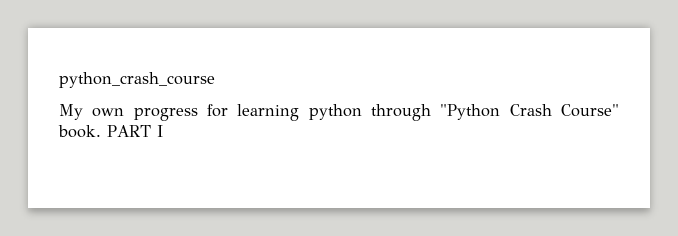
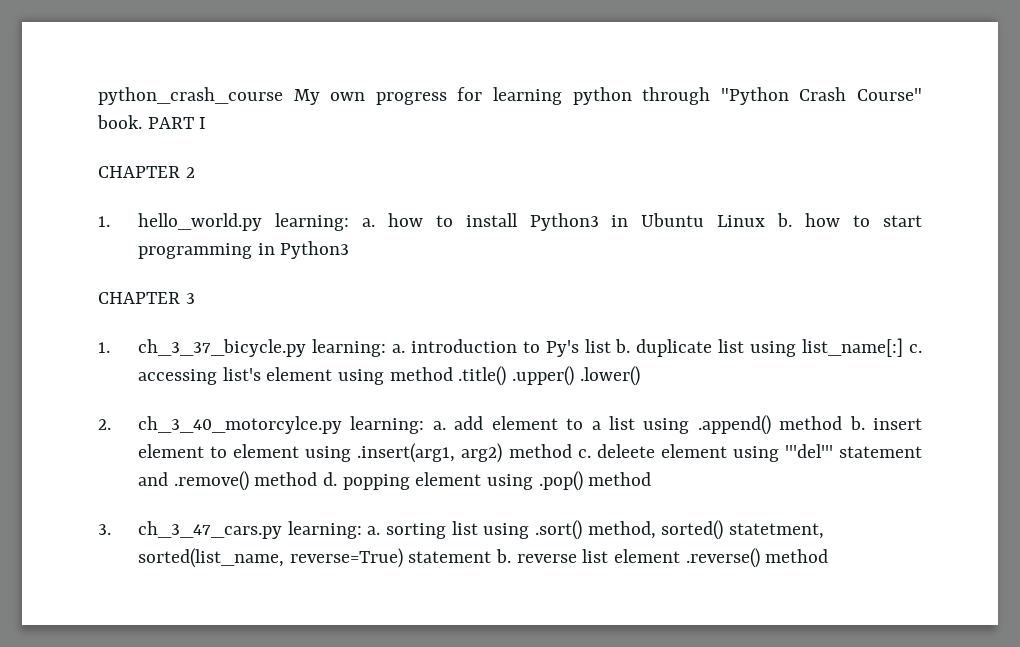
- python_crash_course
- My own progress for learning python through "Python Crash Course" book.
+ python_crash_course My own progress for learning python through "Python Crash Course" book.
+ CHAPTER 2
+ 1. hello_world.py learning: a. how to install Python3 in Ubuntu Linux b. how to start programming in Python3
+ CHAPTER 3
+ 1. ch_3_37_bicycle.py learning: a. introduction to Py's list b. duplicate list using list_name[:] c. accessing list's element using method .title() .upper() .lower()
+ 2. ch_3_40_motorcylce.py learning: a. add element to a list using .append() method b. insert element to element using .insert(arg1, arg2) method c. deleete element using '''del''' statement and .remove() method d. popping element using .pop() method
+ 3. ch_3_47_cars.py learning: a. sorting list using .sort() method, sorted() statetment, sorted(list_name, reverse=True) statement b. reverse list element .reverse() method

